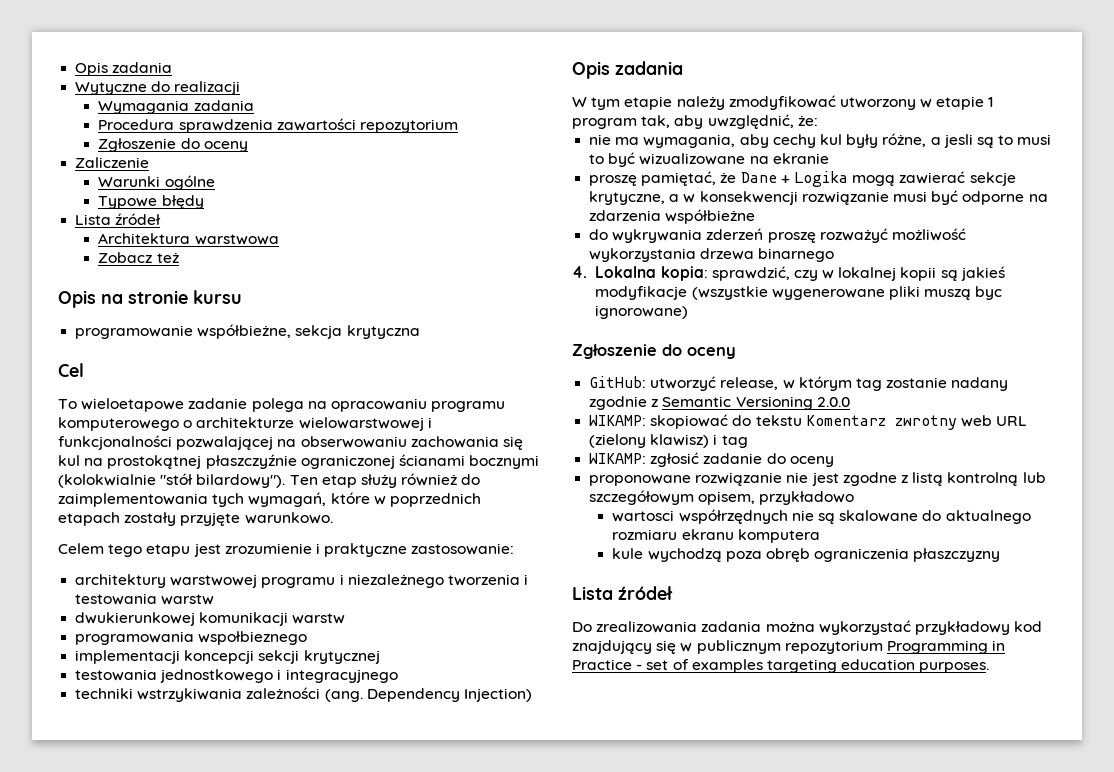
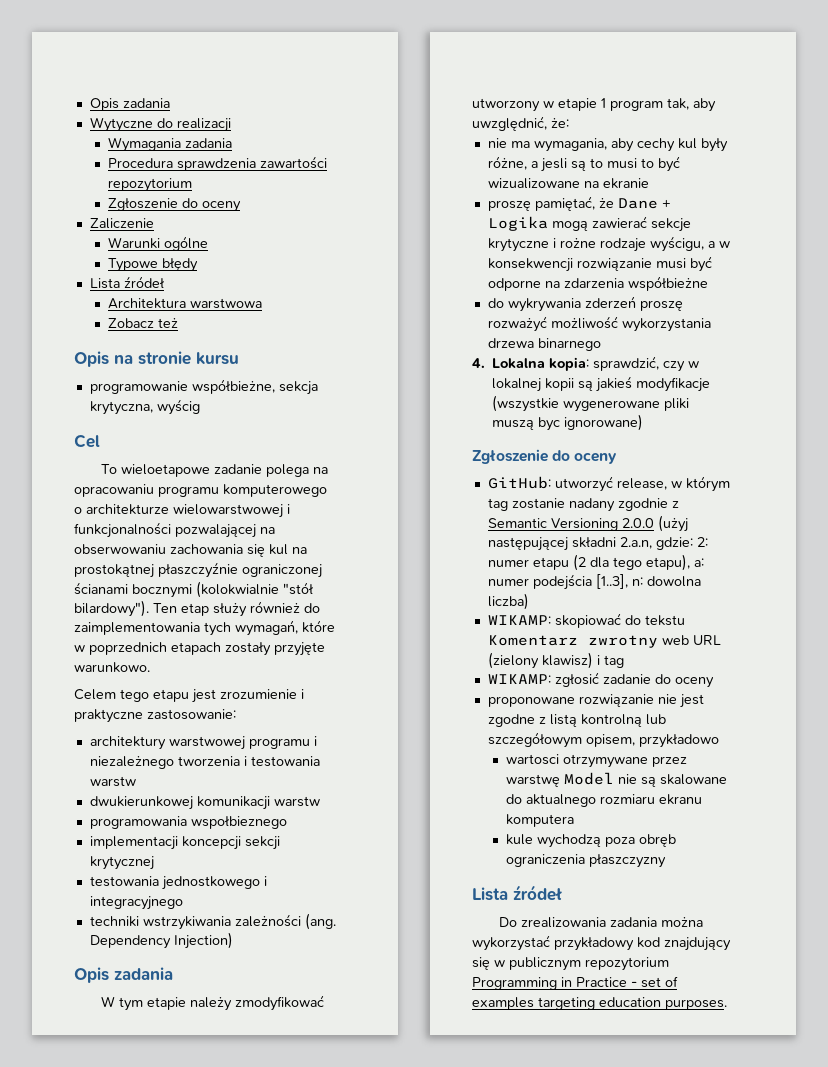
- programowanie współbieżne, sekcja krytyczna
+ programowanie współbieżne, sekcja krytyczna, wyścig
- proszę pamiętać, że Dane + Logika mogą zawierać sekcje krytyczne, a w konsekwencji rozwiązanie musi być odporne na zdarzenia współbieżne
+ proszę pamiętać, że Dane + Logika mogą zawierać sekcje krytyczne i rożne rodzaje wyścigu, a w konsekwencji rozwiązanie musi być odporne na zdarzenia współbieżne
- GitHub: utworzyć release, w którym tag zostanie nadany zgodnie z Semantic Versioning 2.0.0
+ GitHub: utworzyć release, w którym tag zostanie nadany zgodnie z Semantic Versioning 2.0.0 (użyj następującej składni 2.a.n, gdzie: 2: numer etapu (2 dla tego etapu), a: numer podejścia [1..3], n: dowolna liczba)
- wartosci współrzędnych nie są skalowane do aktualnego rozmiaru ekranu komputera
+ wartosci otrzymywane przez warstwę Model nie są skalowane do aktualnego rozmiaru ekranu komputera

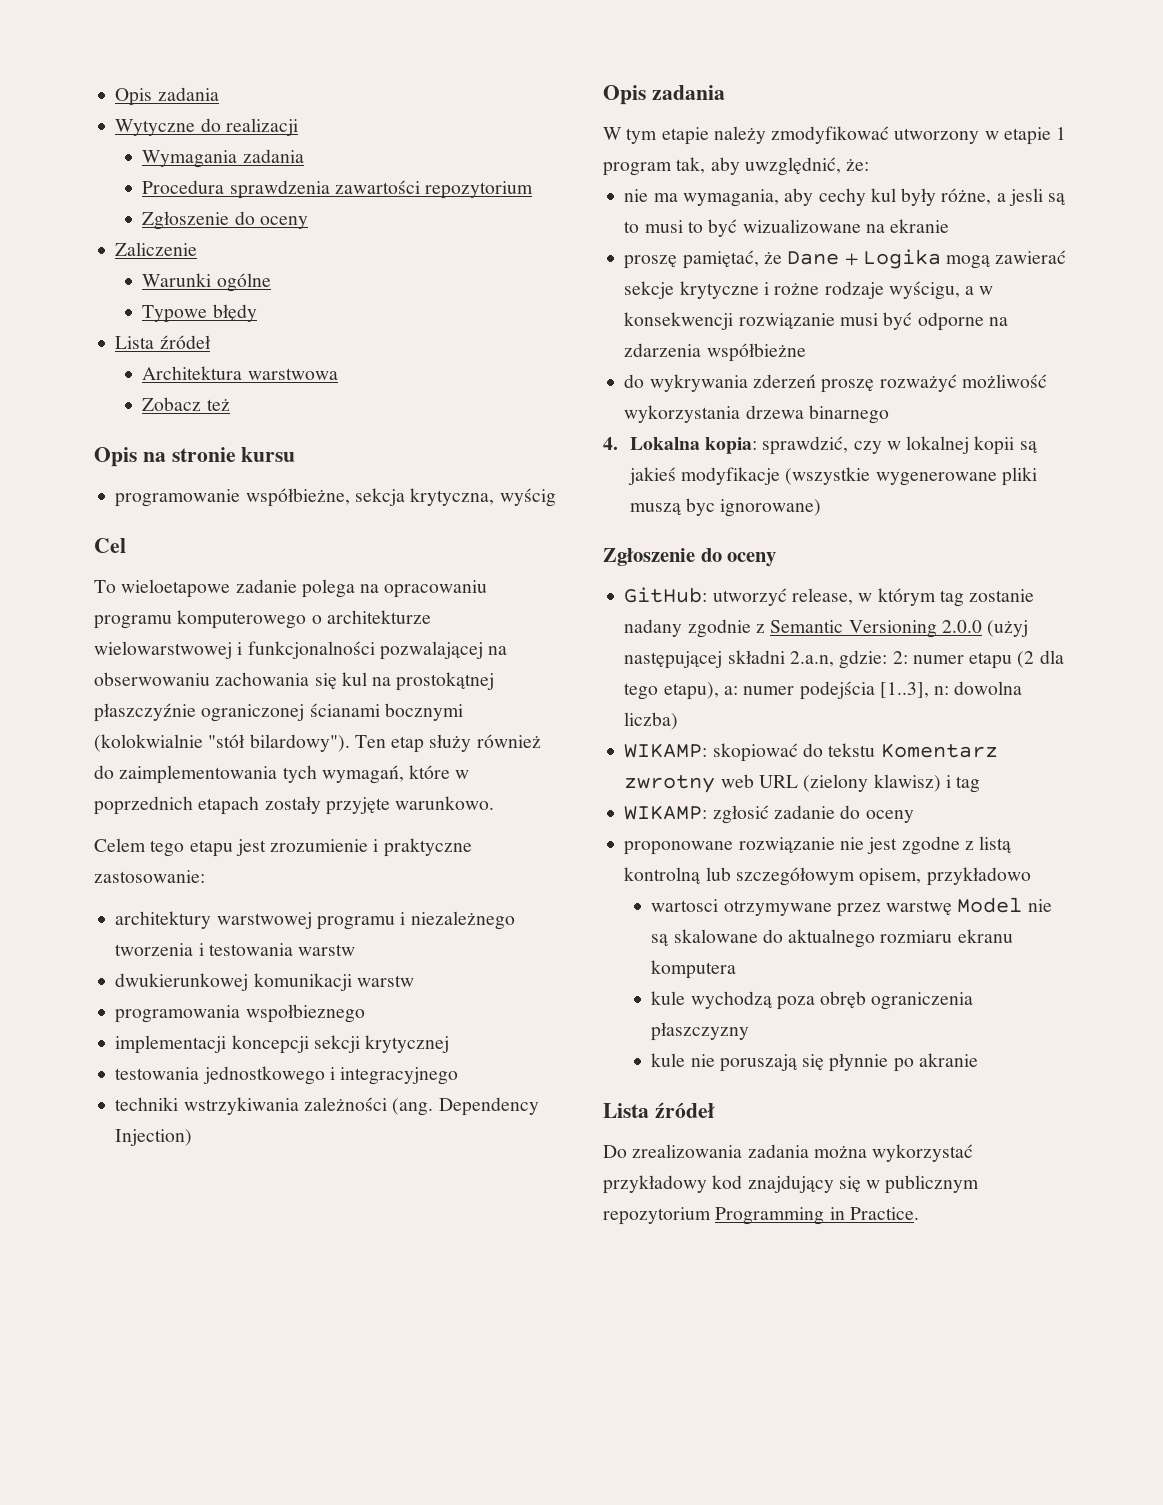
+ kule nie poruszają się płynnie po akranie
- Do zrealizowania zadania można wykorzystać przykładowy kod znajdujący się w publicznym repozytorium Programming in Practice - set of examples targeting education purposes.
+ Do zrealizowania zadania można wykorzystać przykładowy kod znajdujący się w publicznym repozytorium Programming in Practice.

